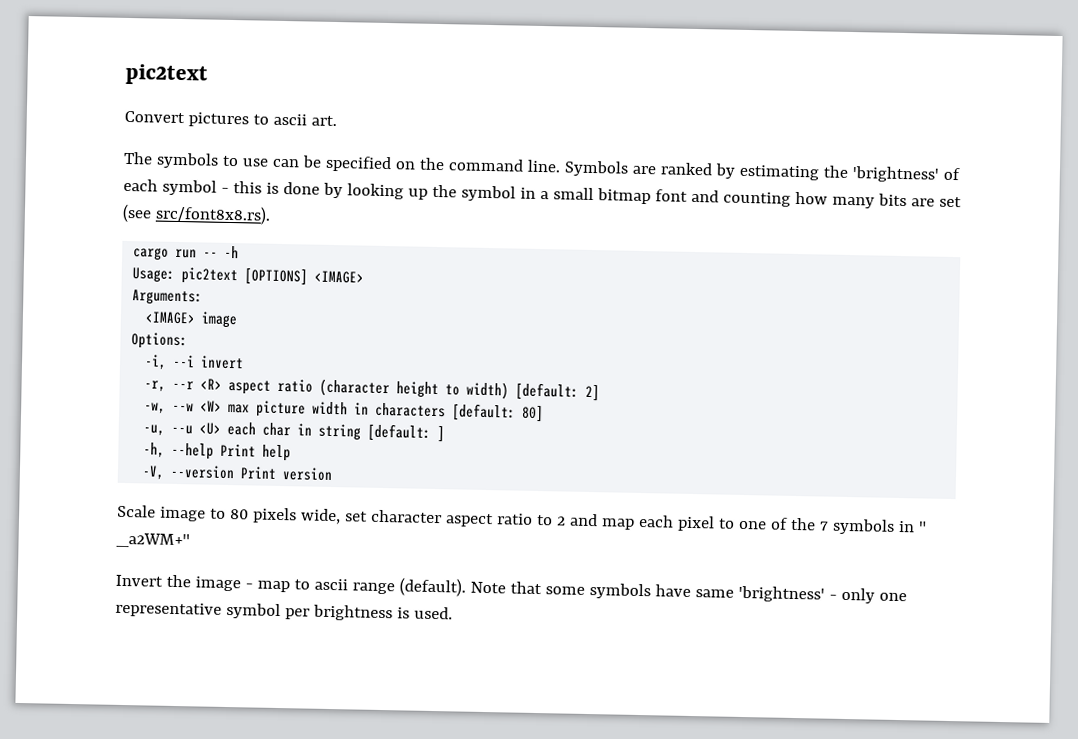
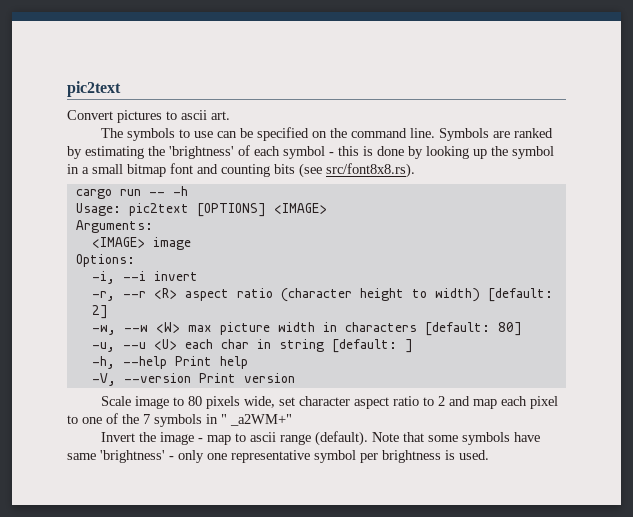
- Symbols are ranked by estimating the 'brightness' of each symbol - this is done by looking up the symbol in a small bitmap font and counting how many bits are set (see src/font8x8.rs).
+ Symbols are ranked by estimating the 'brightness' of each symbol - this is done by looking up the symbol in a small bitmap font and counting bits (see src/font8x8.rs).

